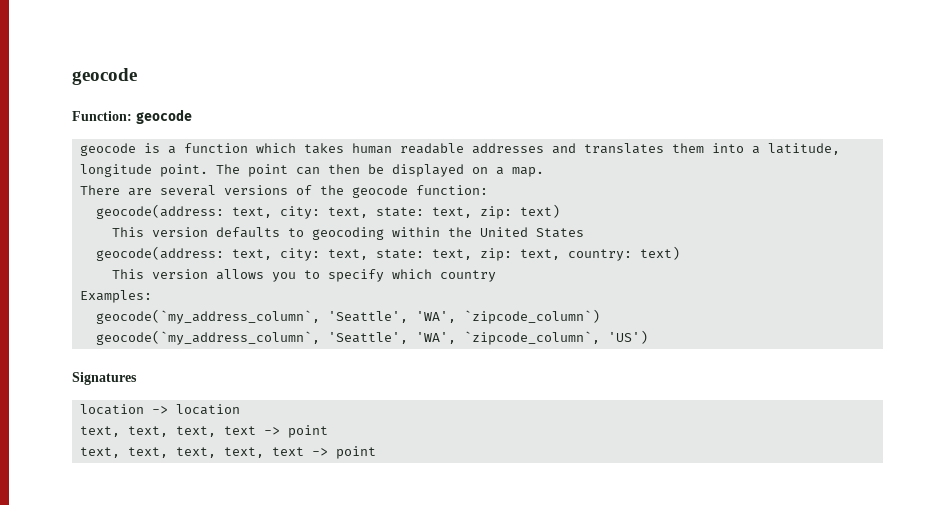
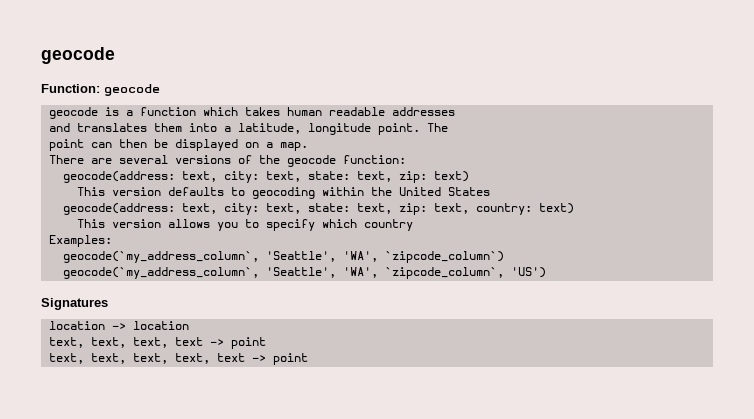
- geocode is a function which takes human readable addresses and translates them into a latitude, longitude point.
+ geocode is a function which takes human readable addresses
+ and translates them into a latitude, longitude point.
- The point can then be displayed on a map.
+ The
+ point can then be displayed on a map.

